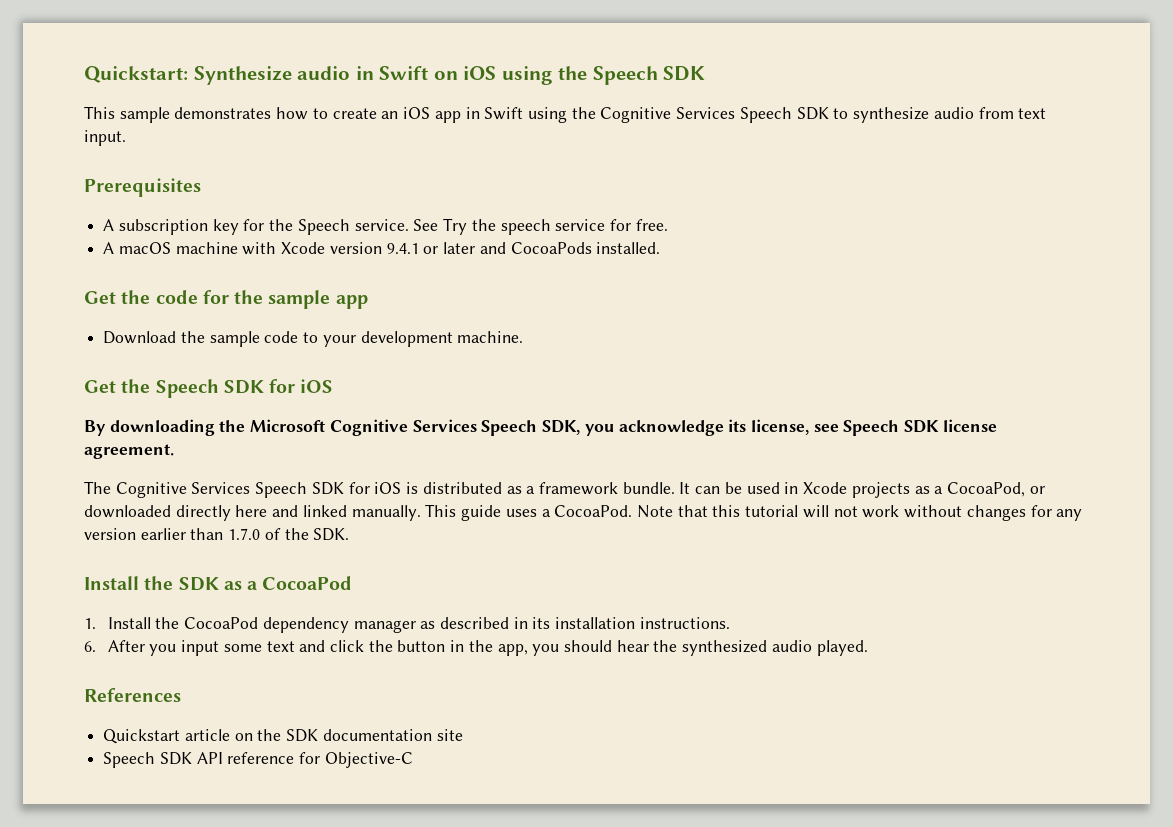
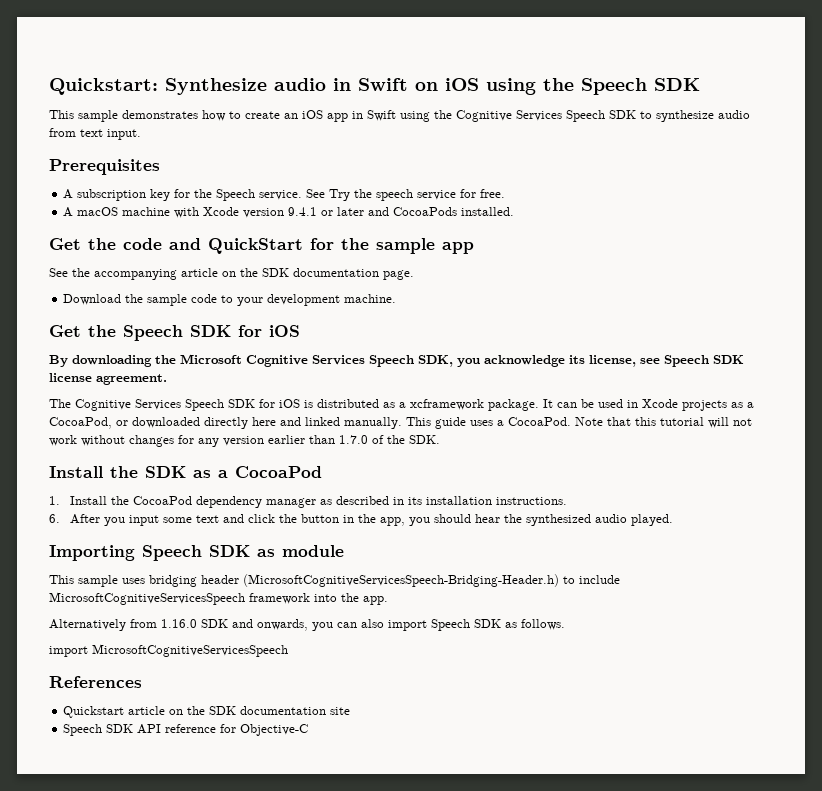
- Get the code for the sample app
+ Get the code and QuickStart for the sample app
+ See the accompanying article on the SDK documentation page.
- The Cognitive Services Speech SDK for iOS is distributed as a framework bundle.
+ The Cognitive Services Speech SDK for iOS is distributed as a xcframework package.
+ Importing Speech SDK as module
+ This sample uses bridging header (MicrosoftCognitiveServicesSpeech-Bridging-Header.h) to include MicrosoftCognitiveServicesSpeech framework into the app.
+ Alternatively from 1.16.0 SDK and onwards, you can also import Speech SDK as follows.
+ import MicrosoftCognitiveServicesSpeech

